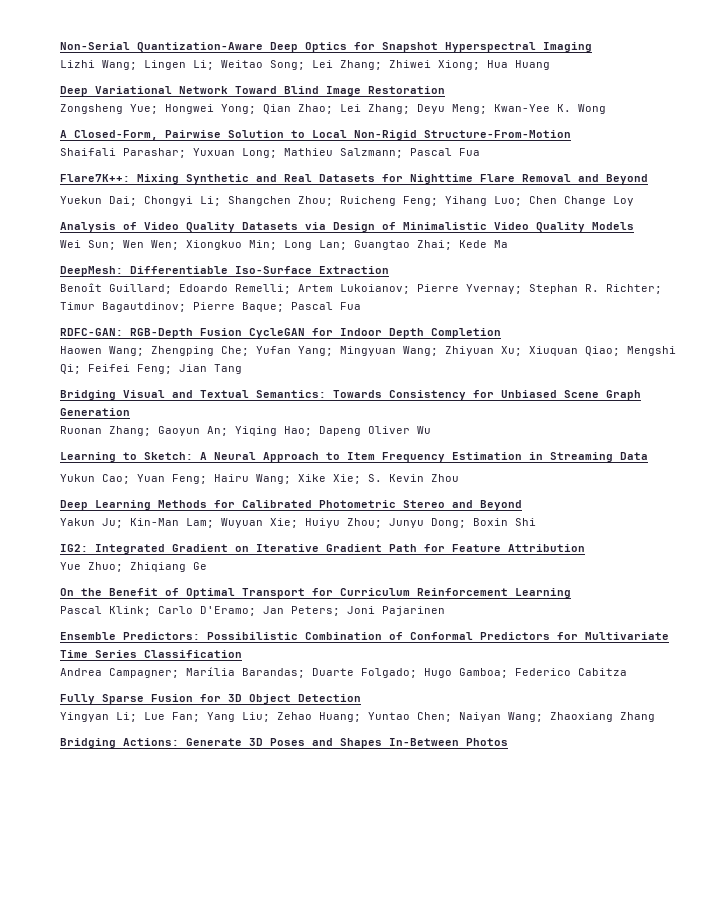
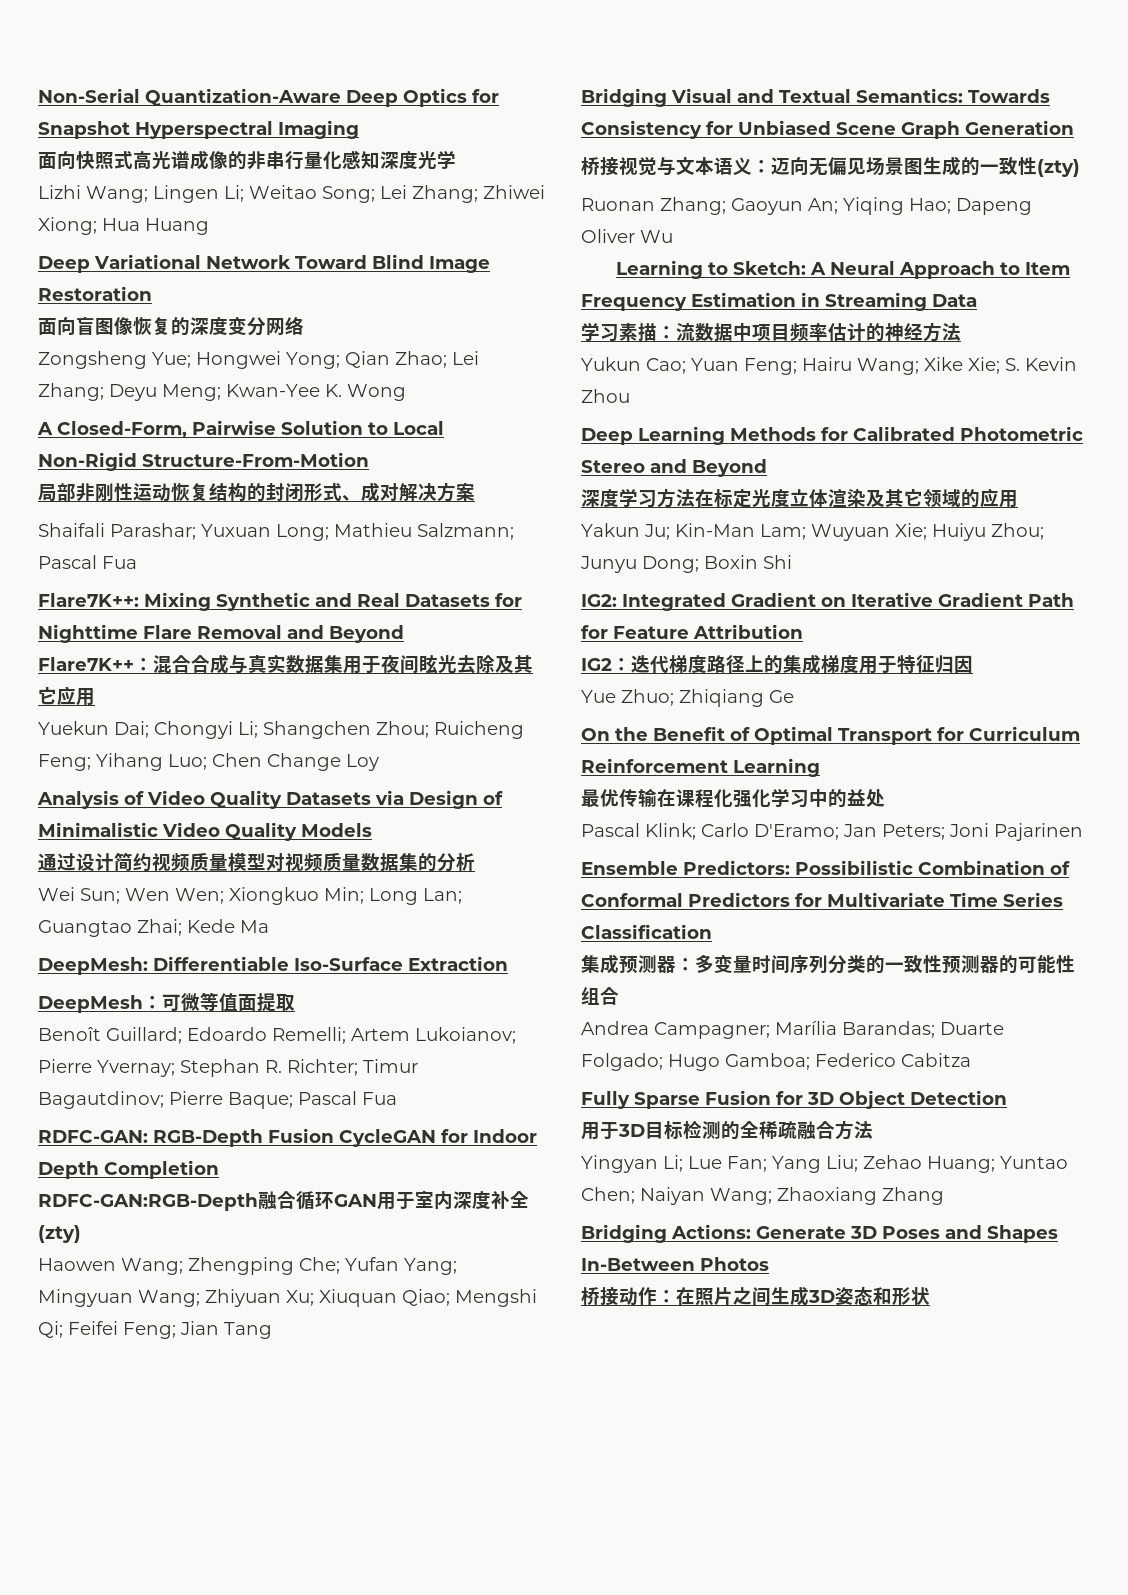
+ 面向快照式高光谱成像的非串行量化感知深度光学
+ 面向盲图像恢复的深度变分网络
+ 局部非刚性运动恢复结构的封闭形式、成对解决方案
+ Flare7K++：混合合成与真实数据集用于夜间眩光去除及其它应用
+ 通过设计简约视频质量模型对视频质量数据集的分析
+ DeepMesh：可微等值面提取
+ RDFC-GAN:RGB-Depth融合循环GAN用于室内深度补全(zty)
+ 桥接视觉与文本语义：迈向无偏见场景图生成的一致性(zty)
+ 学习素描：流数据中项目频率估计的神经方法
+ 深度学习方法在标定光度立体渲染及其它领域的应用
+ IG2：迭代梯度路径上的集成梯度用于特征归因
+ 最优传输在课程化强化学习中的益处
+ 集成预测器：多变量时间序列分类的一致性预测器的可能性组合
+ 用于3D目标检测的全稀疏融合方法
+ 桥接动作：在照片之间生成3D姿态和形状

